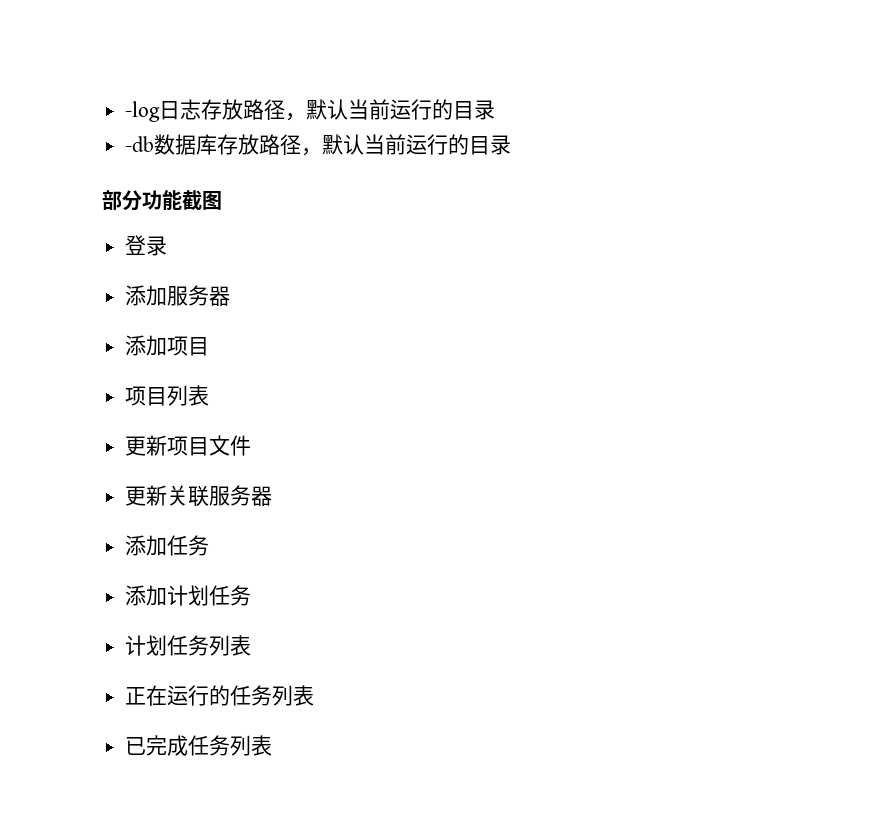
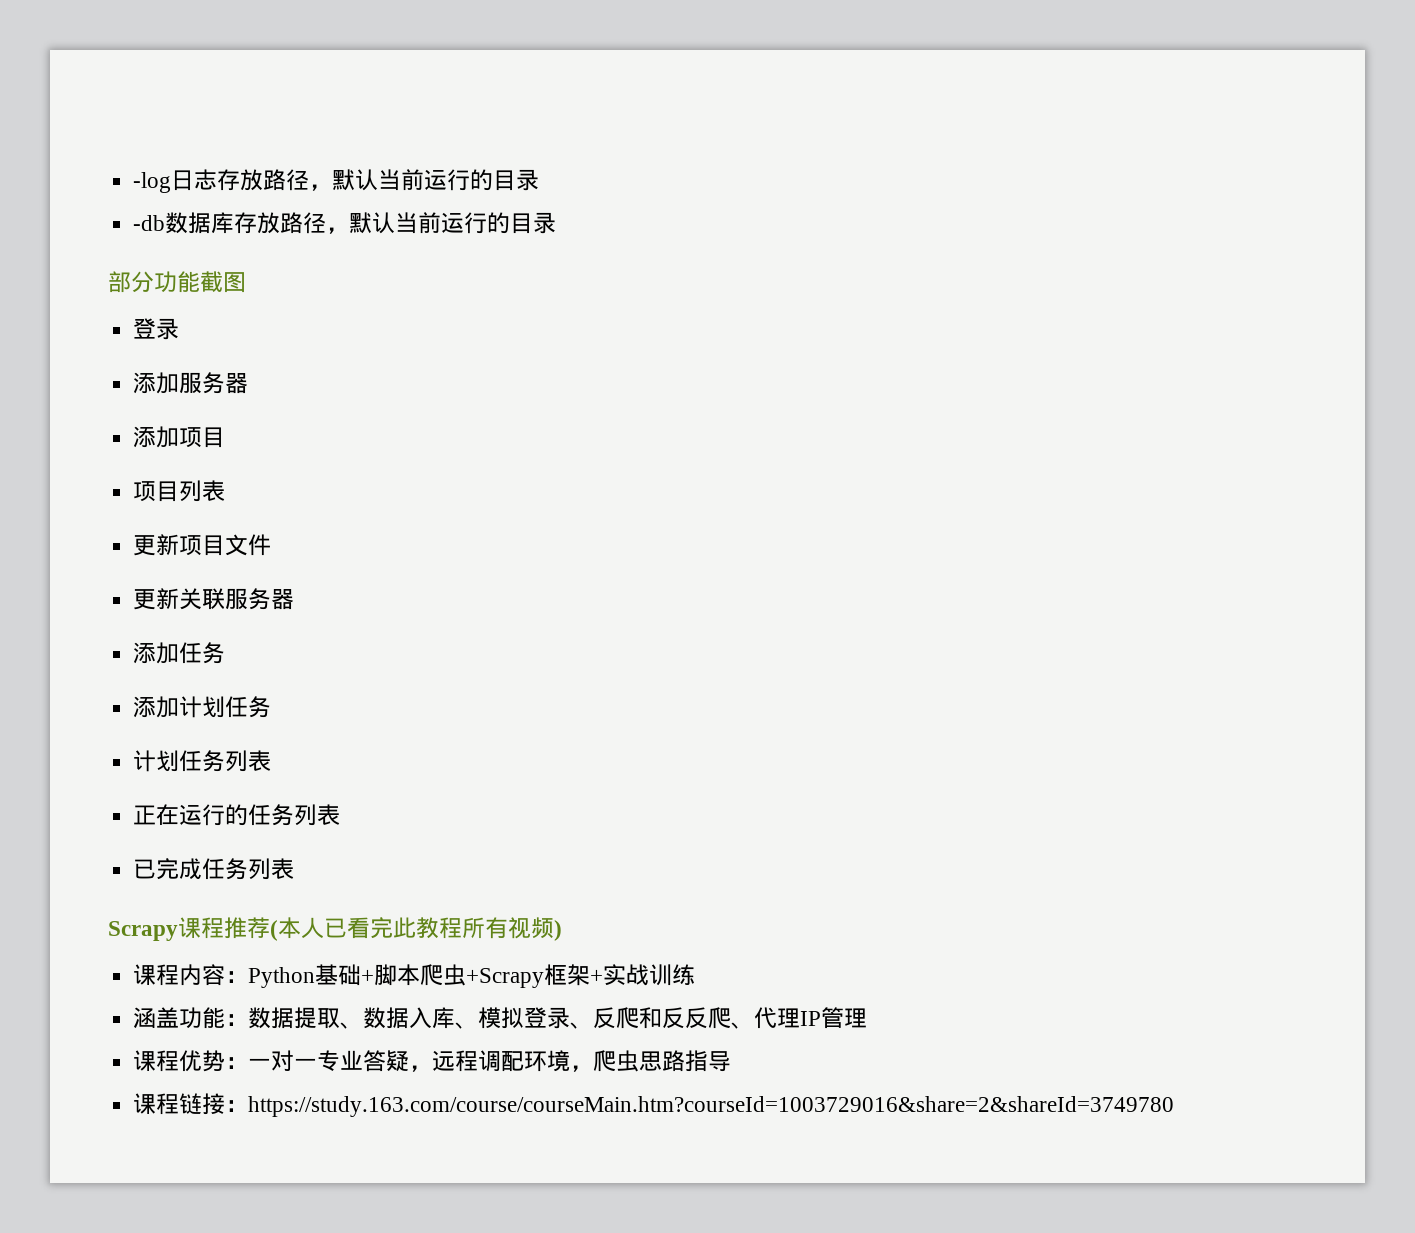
+ Scrapy课程推荐(本人已看完此教程所有视频)
+ 课程内容：Python基础+脚本爬虫+Scrapy框架+实战训练
+ 涵盖功能：数据提取、数据入库、模拟登录、反爬和反反爬、代理IP管理
+ 课程优势：一对一专业答疑，远程调配环境，爬虫思路指导
+ 课程链接：https://study.163.com/course/courseMain.htm?courseId=1003729016&share=2&shareId=3749780

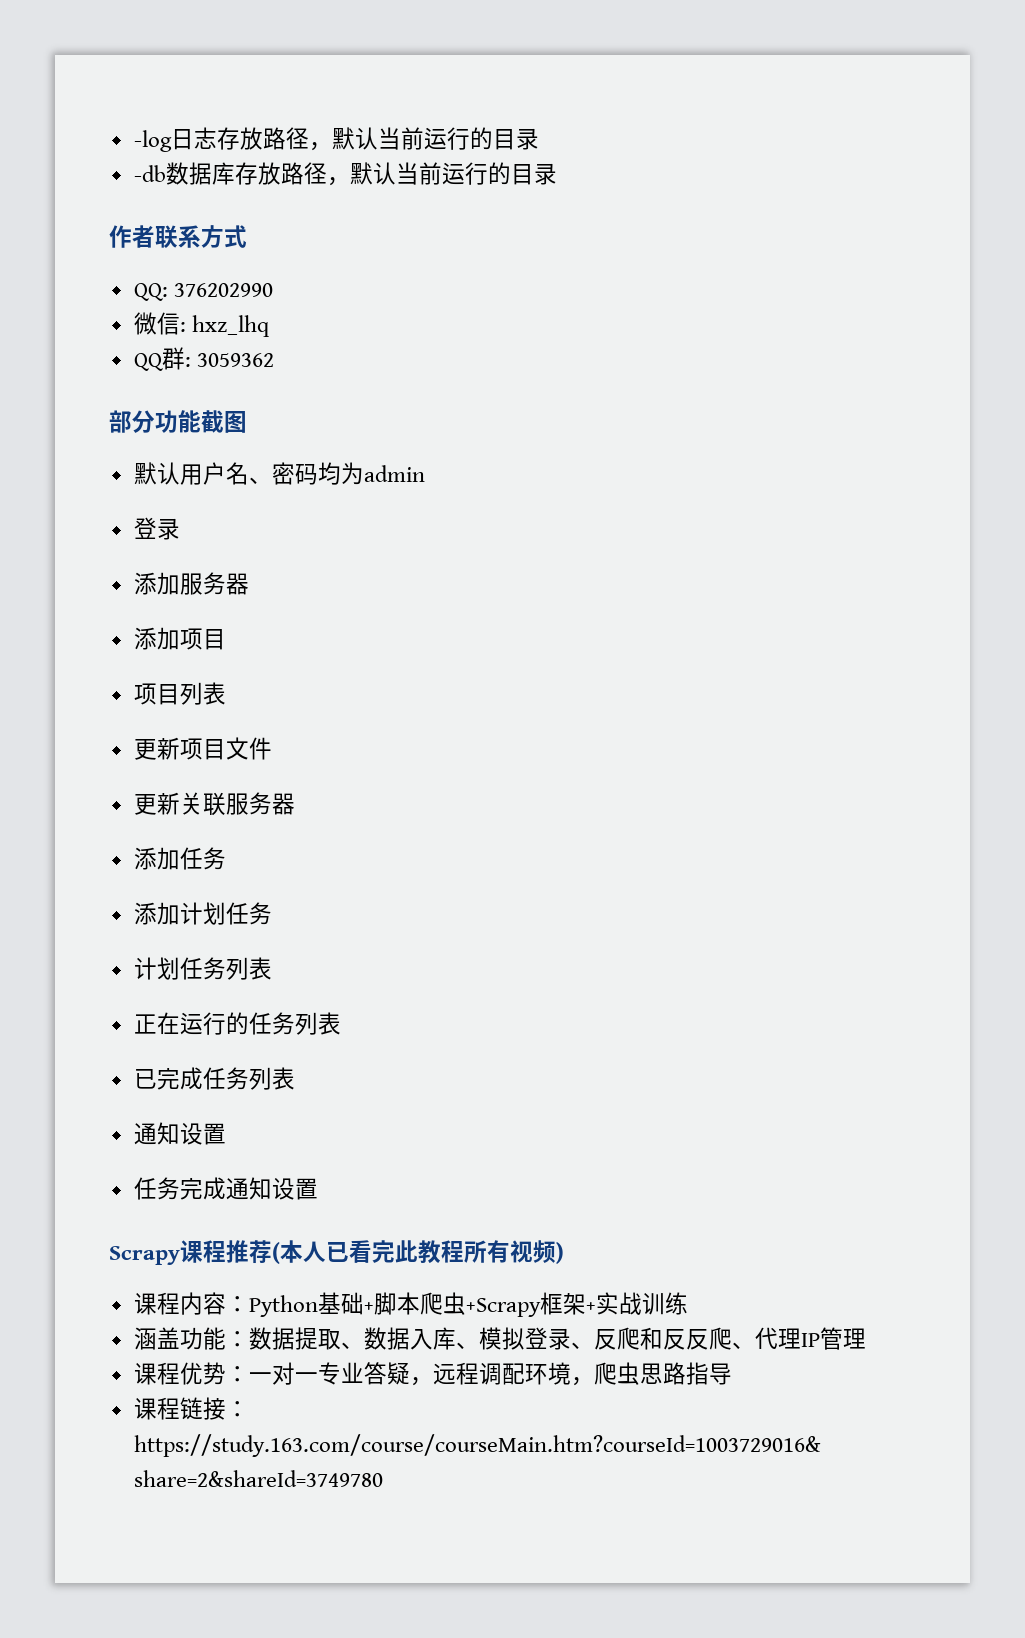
+ 作者联系方式
+ QQ: 376202990
+ 微信: hxz_lhq
+ QQ群: 3059362
  部分功能截图
+ 默认用户名、密码均为admin
  已完成任务列表
+ 通知设置
+ 任务完成通知设置

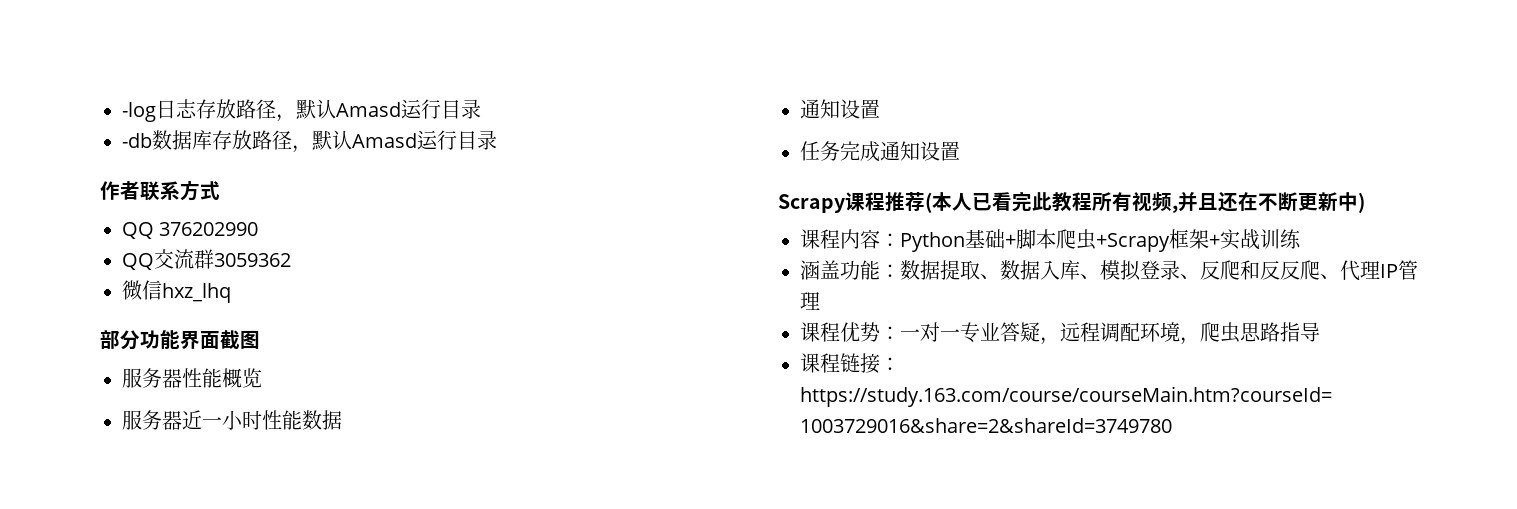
- -log日志存放路径，默认当前运行的目录
+ -log日志存放路径，默认Amasd运行目录
- -db数据库存放路径，默认当前运行的目录
+ -db数据库存放路径，默认Amasd运行目录
- QQ: 376202990
+ QQ 376202990
+ QQ交流群3059362
- 微信: hxz_lhq
+ 微信hxz_lhq
- QQ群: 3059362
- 部分功能截图
+ 部分功能界面截图
- 默认用户名、密码均为admin
- 登录
- 添加服务器
- 添加项目
- 项目列表
- 更新项目文件
- 更新关联服务器
- 添加任务
- 添加计划任务
- 计划任务列表
- 正在运行的任务列表
- 已完成任务列表
+ 服务器性能概览
+ 服务器近一小时性能数据
- Scrapy课程推荐(本人已看完此教程所有视频)
+ Scrapy课程推荐(本人已看完此教程所有视频,并且还在不断更新中)

